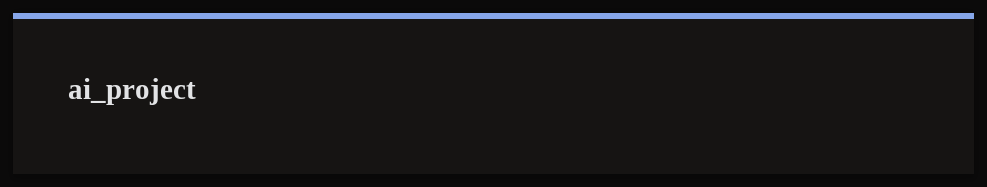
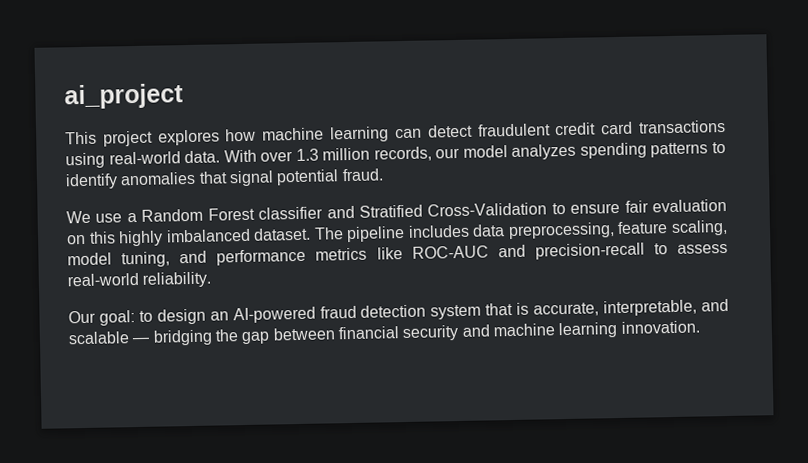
+ This project explores how machine learning can detect fraudulent credit card transactions using real-world data. With over 1.3 million records, our model analyzes spending patterns to identify anomalies that signal potential fraud.
+ We use a Random Forest classifier and Stratified Cross-Validation to ensure fair evaluation on this highly imbalanced dataset. The pipeline includes data preprocessing, feature scaling, model tuning, and performance metrics like ROC-AUC and precision-recall to assess real-world reliability.
+ Our goal: to design an AI-powered fraud detection system that is accurate, interpretable, and scalable — bridging the gap between financial security and machine learning innovation.

